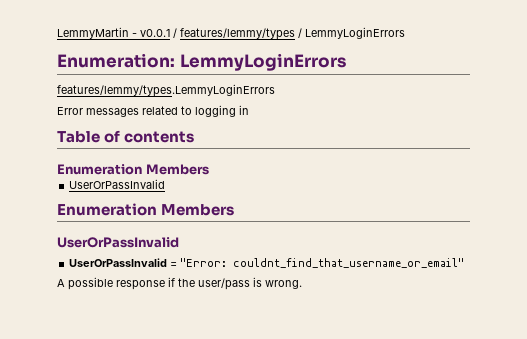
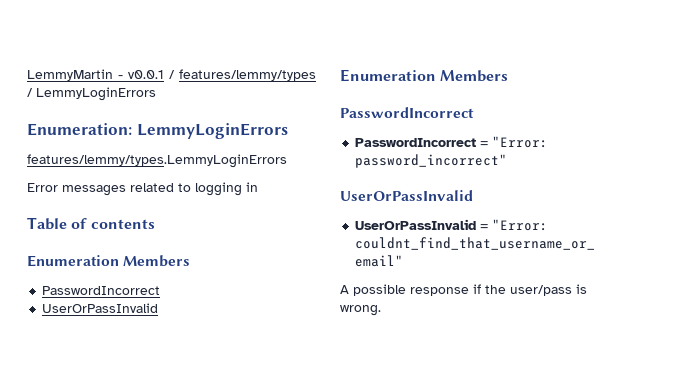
  Table of contents
  Enumeration Members
+ PasswordIncorrect
  UserOrPassInvalid
  Enumeration Members
+ PasswordIncorrect
+ PasswordIncorrect = "Error: password_incorrect"

